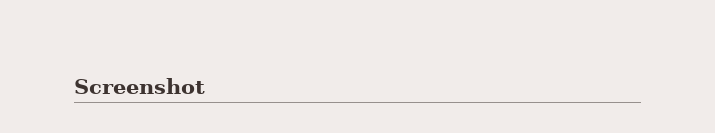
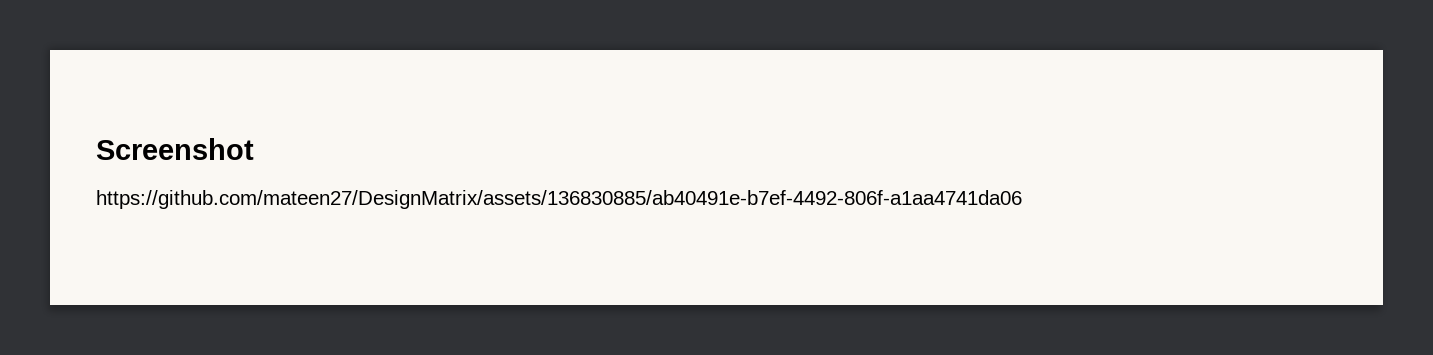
+ https://github.com/mateen27/DesignMatrix/assets/136830885/ab40491e-b7ef-4492-806f-a1aa4741da06

